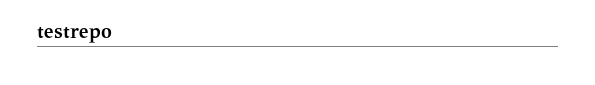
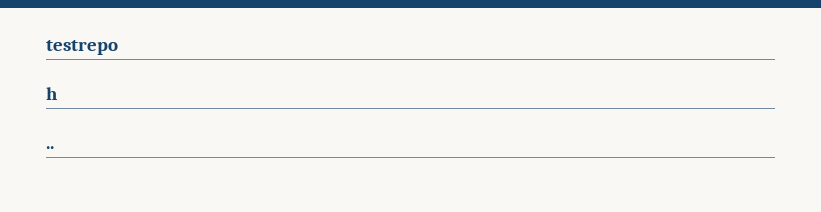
+ h
+ ..

